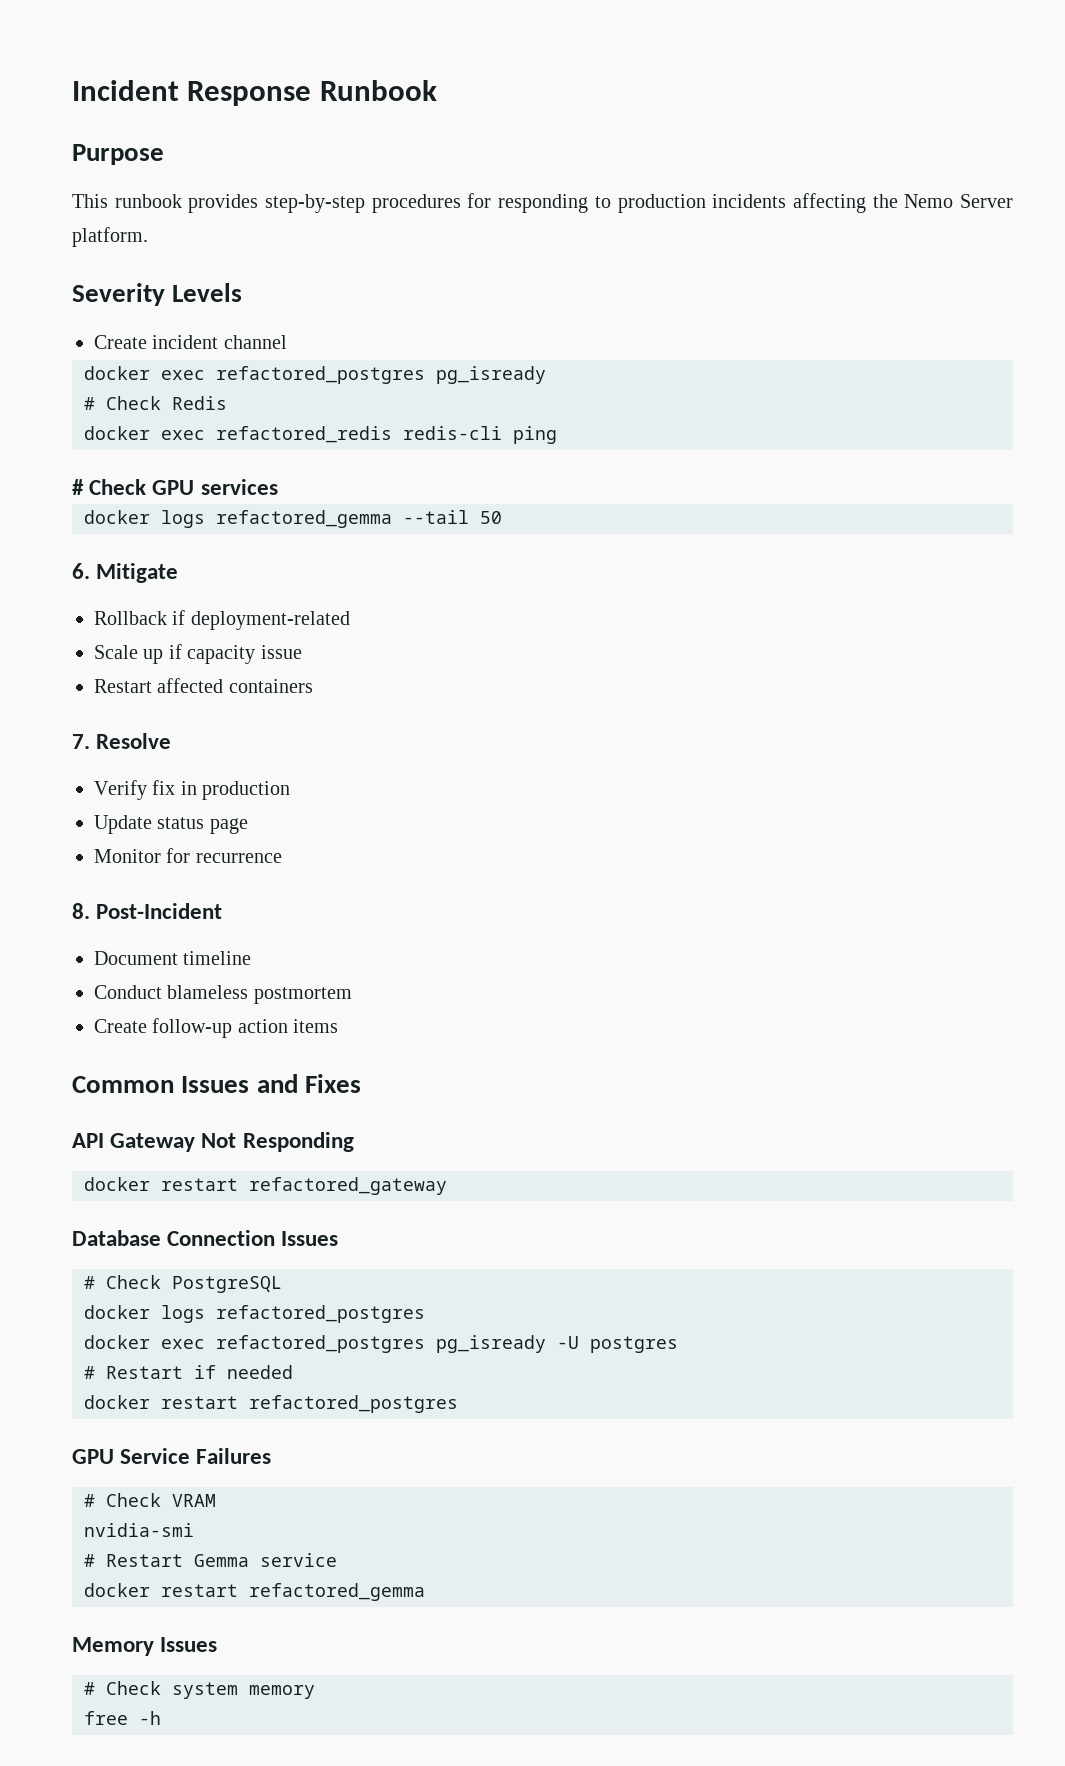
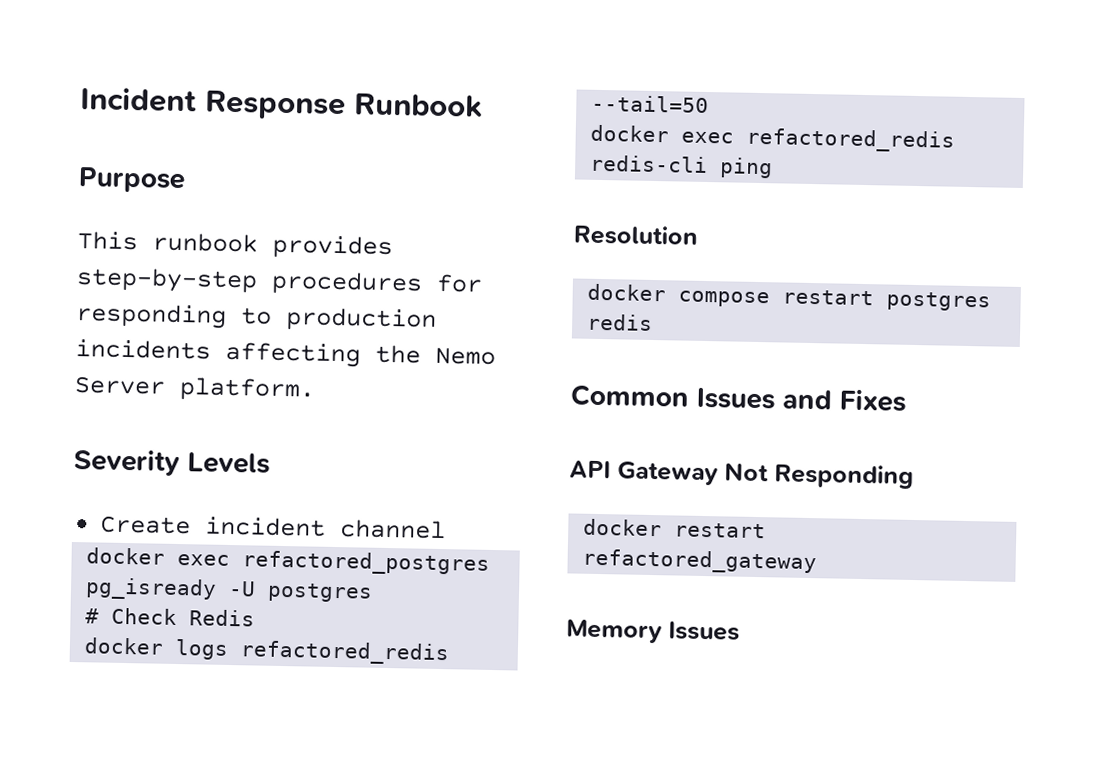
  Create incident channel
- docker exec refactored_postgres pg_isready
+ docker exec refactored_postgres pg_isready -U postgres
+ docker logs refactored_redis --tail=50
- # Check GPU services
- docker logs refactored_gemma --tail 50
- 6. Mitigate
- Rollback if deployment-related
- Scale up if capacity issue
- Restart affected containers
- 7. Resolve
- Verify fix in production
- Update status page
- Monitor for recurrence
- 8. Post-Incident
- Document timeline
- Conduct blameless postmortem
- Create follow-up action items
+ Resolution
+ docker compose restart postgres redis
- Database Connection Issues
- # Check PostgreSQL
- docker logs refactored_postgres
- docker exec refactored_postgres pg_isready -U postgres
- # Restart if needed
- docker restart refactored_postgres
- GPU Service Failures
- # Check VRAM
- nvidia-smi
- # Restart Gemma service
- docker restart refactored_gemma
  Memory Issues
- # Check system memory
- free -h

